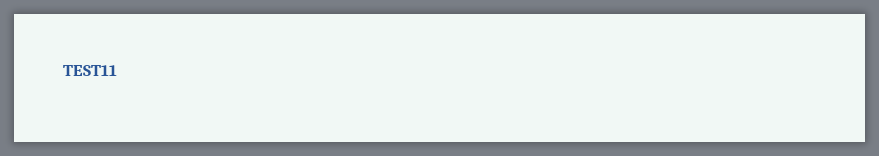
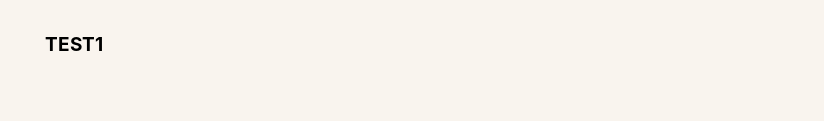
- TEST11
+ TEST1

